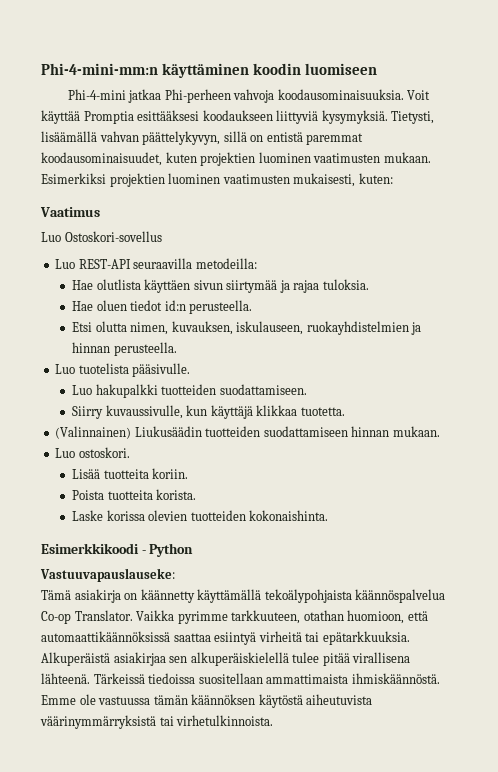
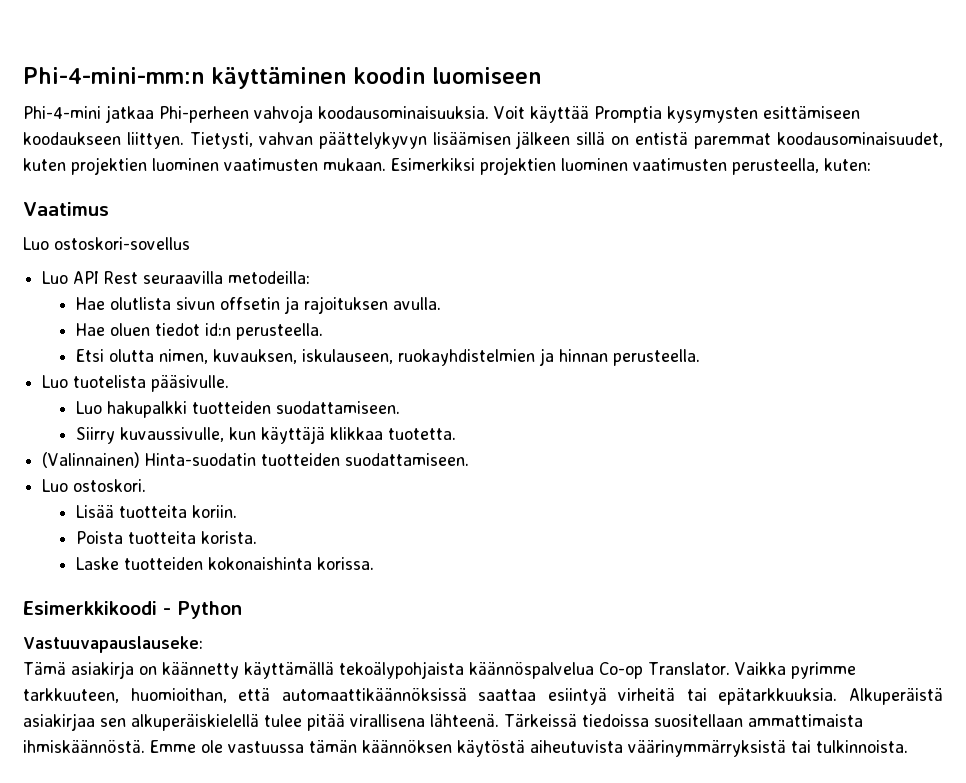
- Voit käyttää Promptia esittääksesi koodaukseen liittyviä kysymyksiä. Tietysti, lisäämällä vahvan päättelykyvyn, sillä on entistä paremmat koodausominaisuudet, kuten projektien luominen vaatimusten mukaan.
+ Voit käyttää Promptia kysymysten esittämiseen koodaukseen liittyen. Tietysti, vahvan päättelykyvyn lisäämisen jälkeen sillä on entistä paremmat koodausominaisuudet, kuten projektien luominen vaatimusten mukaan.
- Esimerkiksi projektien luominen vaatimusten mukaisesti, kuten:
+ Esimerkiksi projektien luominen vaatimusten perusteella, kuten:
- Luo Ostoskori-sovellus
- Luo REST-API seuraavilla metodeilla:
+ Luo ostoskori-sovellus
+ Luo API Rest seuraavilla metodeilla:
- Hae olutlista käyttäen sivun siirtymää ja rajaa tuloksia.
+ Hae olutlista sivun offsetin ja rajoituksen avulla.
- (Valinnainen) Liukusäädin tuotteiden suodattamiseen hinnan mukaan.
+ (Valinnainen) Hinta-suodatin tuotteiden suodattamiseen.
- Laske korissa olevien tuotteiden kokonaishinta.
+ Laske tuotteiden kokonaishinta korissa.
- Vaikka pyrimme tarkkuuteen, otathan huomioon, että automaattikäännöksissä saattaa esiintyä virheitä tai epätarkkuuksia.
+ Vaikka pyrimme tarkkuuteen, huomioithan, että automaattikäännöksissä saattaa esiintyä virheitä tai epätarkkuuksia.
- Emme ole vastuussa tämän käännöksen käytöstä aiheutuvista väärinymmärryksistä tai virhetulkinnoista.
+ Emme ole vastuussa tämän käännöksen käytöstä aiheutuvista väärinymmärryksistä tai tulkinnoista.

